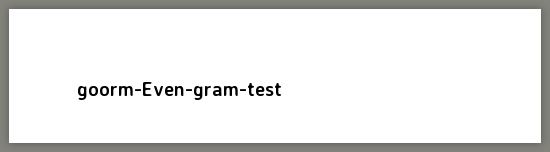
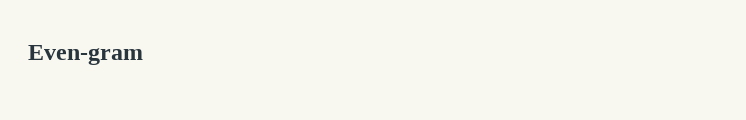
- goorm-Even-gram-test
+ Even-gram

